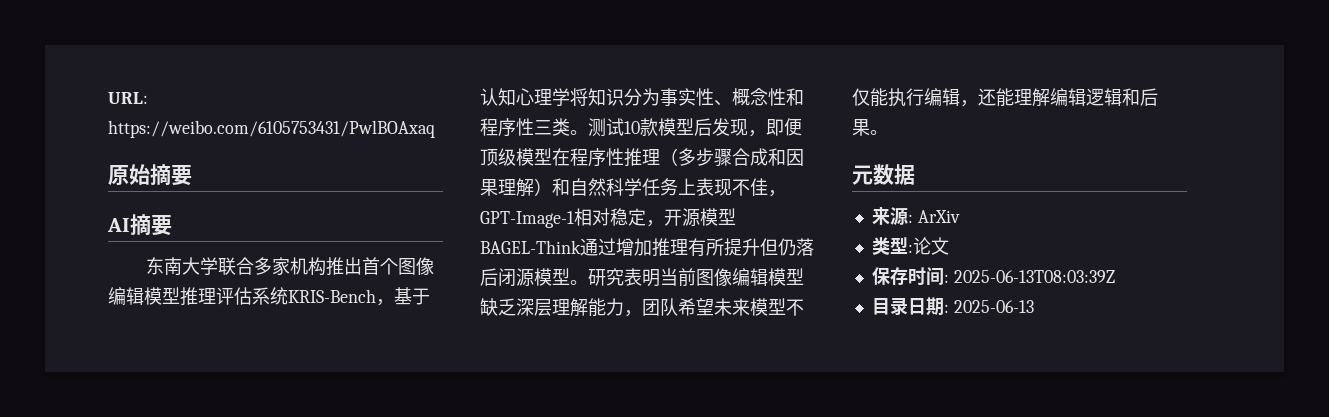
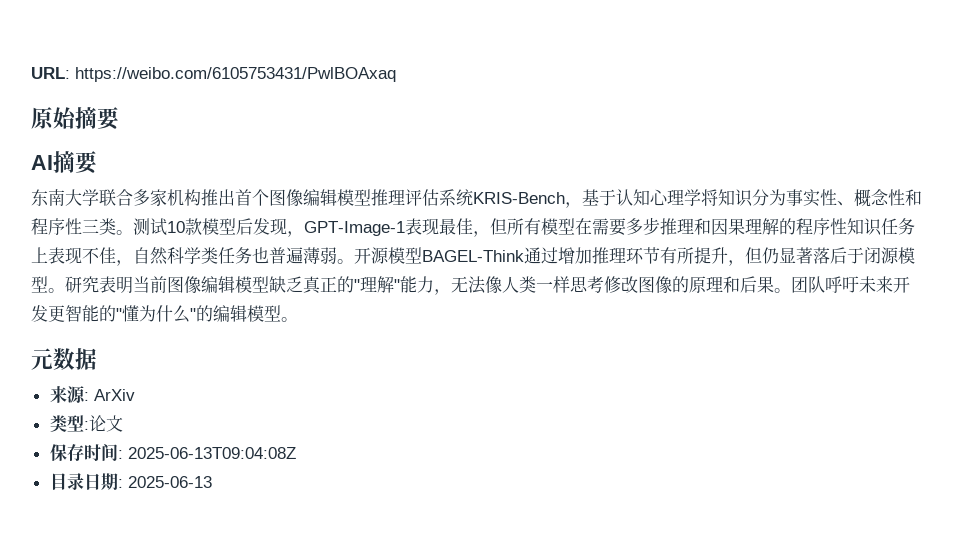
- 测试10款模型后发现，即便顶级模型在程序性推理（多步骤合成和因果理解）和自然科学任务上表现不佳，GPT-Image-1相对稳定，开源模型BAGEL-Think通过增加推理有所提升但仍落后闭源模型。
+ 测试10款模型后发现，GPT-Image-1表现最佳，但所有模型在需要多步推理和因果理解的程序性知识任务上表现不佳，自然科学类任务也普遍薄弱。开源模型BAGEL-Think通过增加推理环节有所提升，但仍显著落后于闭源模型。
- 研究表明当前图像编辑模型缺乏深层理解能力，团队希望未来模型不仅能执行编辑，还能理解编辑逻辑和后果。
+ 研究表明当前图像编辑模型缺乏真正的"理解"能力，无法像人类一样思考修改图像的原理和后果。团队呼吁未来开发更智能的"懂为什么"的编辑模型。
- 保存时间: 2025-06-13T08:03:39Z
+ 保存时间: 2025-06-13T09:04:08Z

